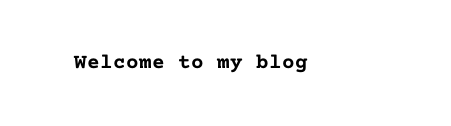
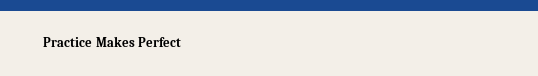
- Welcome to my blog
+ Practice Makes Perfect

